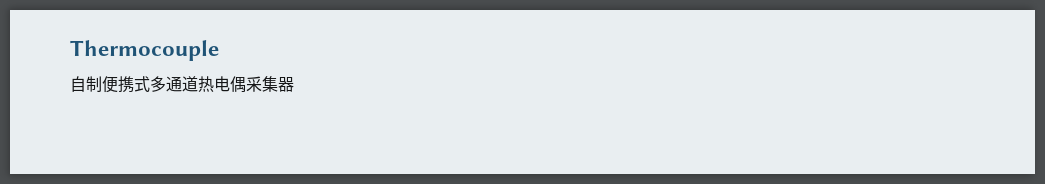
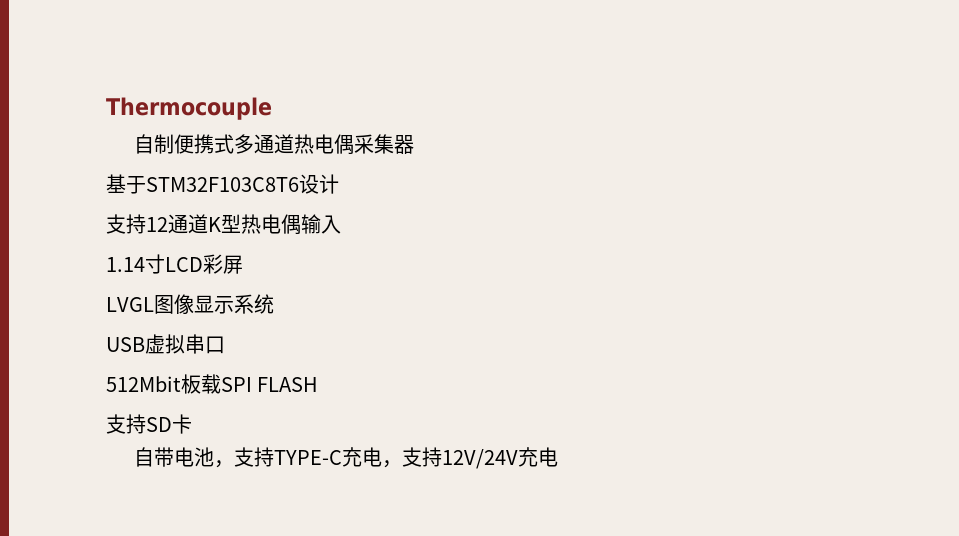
+ 基于STM32F103C8T6设计
+ 支持12通道K型热电偶输入
+ 1.14寸LCD彩屏
+ LVGL图像显示系统
+ USB虚拟串口
+ 512Mbit板载SPI FLASH
+ 支持SD卡
+ 自带电池，支持TYPE-C充电，支持12V/24V充电

